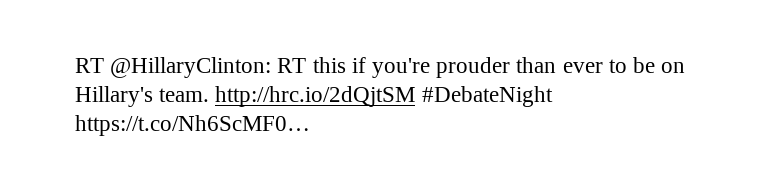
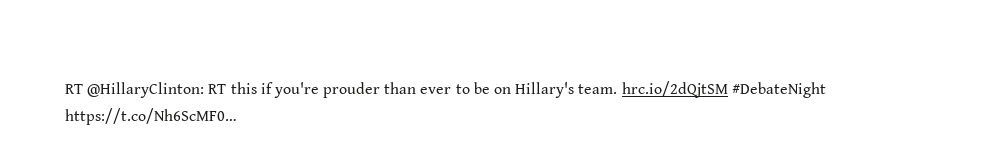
- RT @HillaryClinton: RT this if you're prouder than ever to be on Hillary's team. http://hrc.io/2dQjtSM #DebateNight https://t.co/Nh6ScMF0…
+ RT @HillaryClinton: RT this if you're prouder than ever to be on Hillary's team. hrc.io/2dQjtSM #DebateNight https://t.co/Nh6ScMF0…

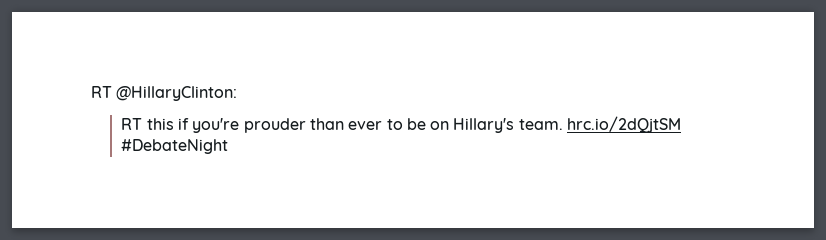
- RT @HillaryClinton: RT this if you're prouder than ever to be on Hillary's team. hrc.io/2dQjtSM #DebateNight https://t.co/Nh6ScMF0…
+ RT @HillaryClinton:
+ RT this if you're prouder than ever to be on Hillary's team. hrc.io/2dQjtSM #DebateNight

